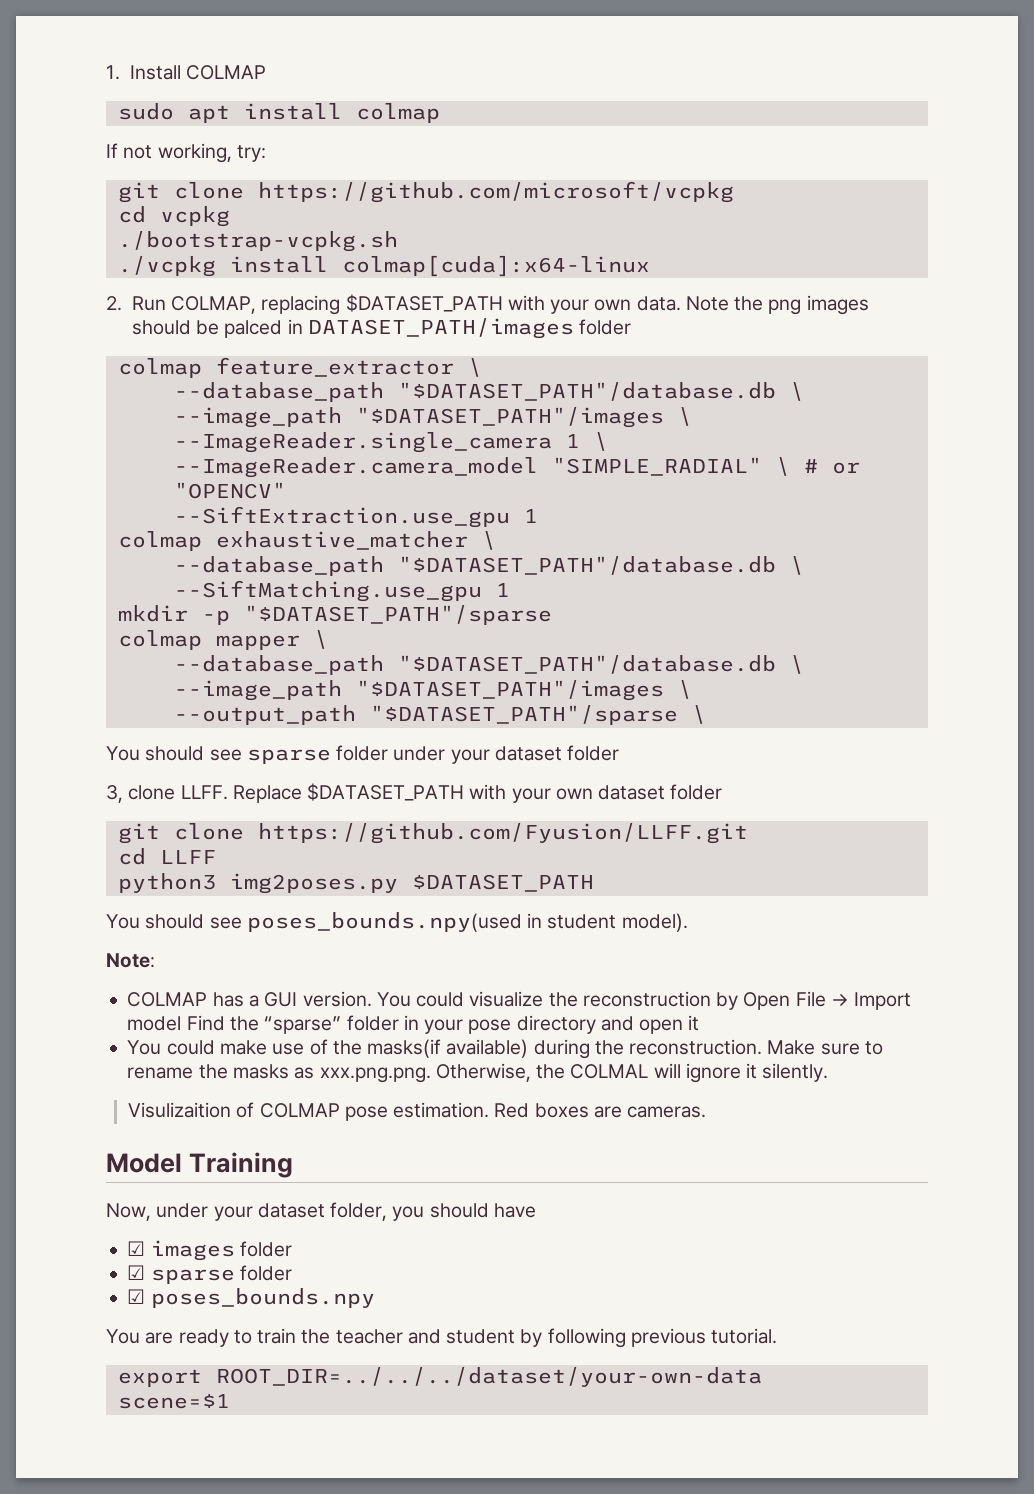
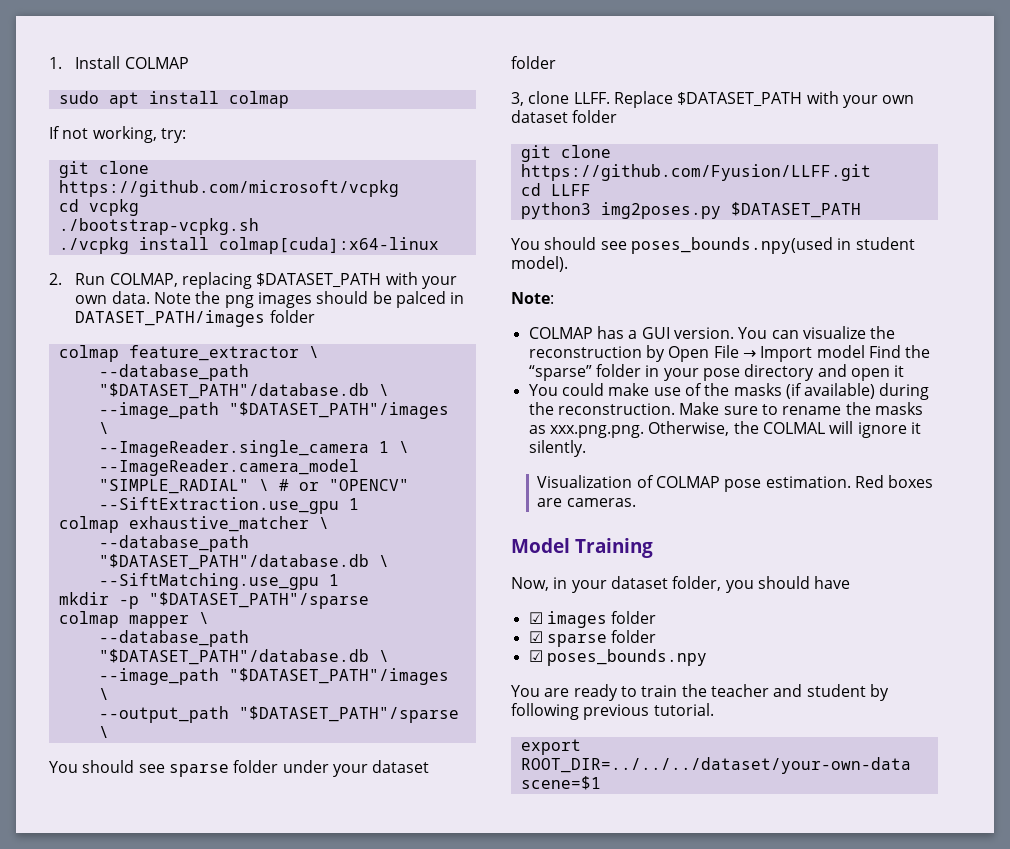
- You could visualize the reconstruction by Open File → Import model Find the “sparse” folder in your pose directory and open it
+ You can visualize the reconstruction by Open File → Import model Find the “sparse” folder in your pose directory and open it
- You could make use of the masks(if available) during the reconstruction.
+ You could make use of the masks (if available) during the reconstruction.
- Visulizaition of COLMAP pose estimation.
+ Visualization of COLMAP pose estimation.
- Now, under your dataset folder, you should have
+ Now, in your dataset folder, you should have

